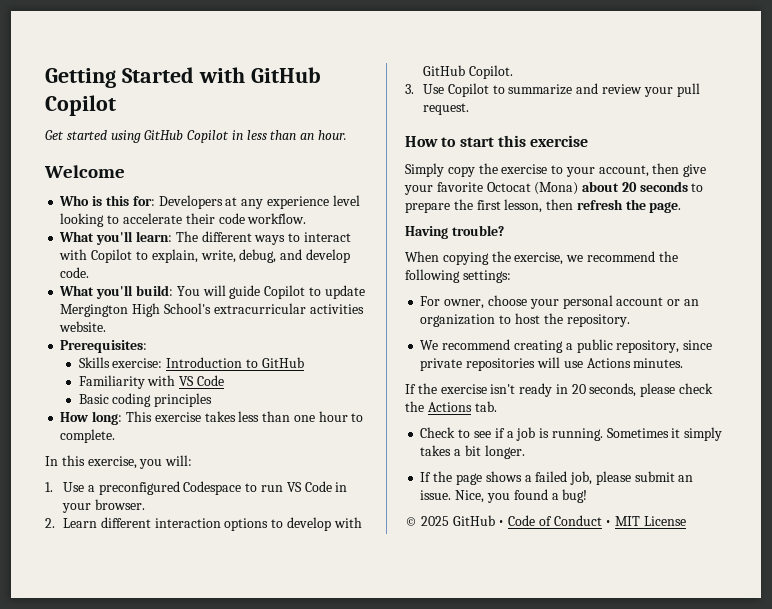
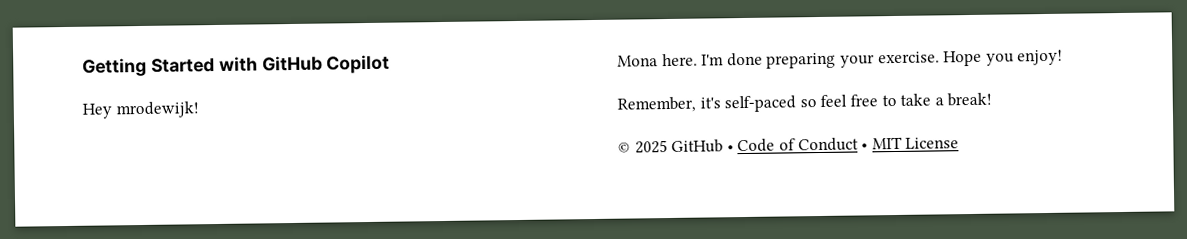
- Get started using GitHub Copilot in less than an hour.
- Welcome
- Who is this for: Developers at any experience level looking to accelerate their code workflow.
- What you'll learn: The different ways to interact with Copilot to explain, write, debug, and develop code.
- What you'll build: You will guide Copilot to update Mergington High School's extracurricular activities website.
- Prerequisites:
- Skills exercise: Introduction to GitHub
- Familiarity with VS Code
- Basic coding principles
- How long: This exercise takes less than one hour to complete.
- In this exercise, you will:
- 1. Use a preconfigured Codespace to run VS Code in your browser.
- 2. Learn different interaction options to develop with GitHub Copilot.
- 3. Use Copilot to summarize and review your pull request.
- How to start this exercise
- Simply copy the exercise to your account, then give your favorite Octocat (Mona) about 20 seconds to prepare the first lesson, then refresh the page.
- Having trouble?
- When copying the exercise, we recommend the following settings:
- For owner, choose your personal account or an organization to host the repository.
- We recommend creating a public repository, since private repositories will use Actions minutes.
- If the exercise isn't ready in 20 seconds, please check the Actions tab.
- Check to see if a job is running. Sometimes it simply takes a bit longer.
- If the page shows a failed job, please submit an issue. Nice, you found a bug!
+ Hey mrodewijk!
+ Mona here. I'm done preparing your exercise. Hope you enjoy!
+ Remember, it's self-paced so feel free to take a break!

